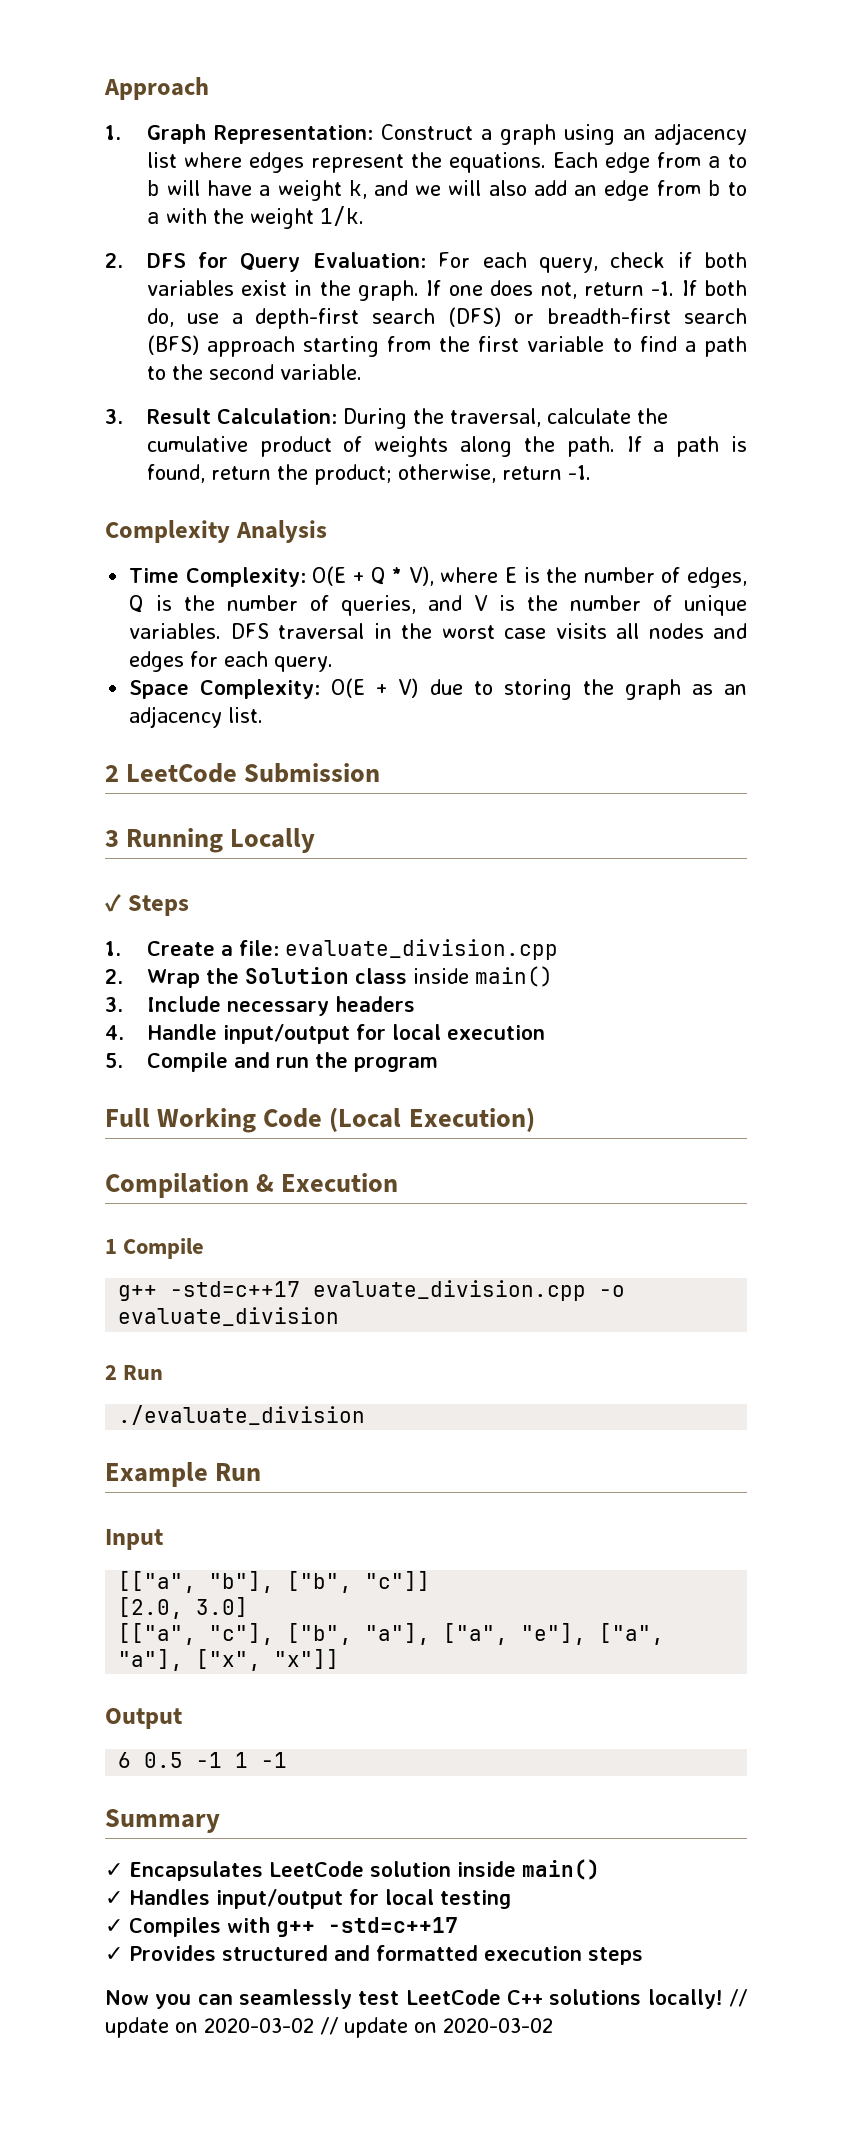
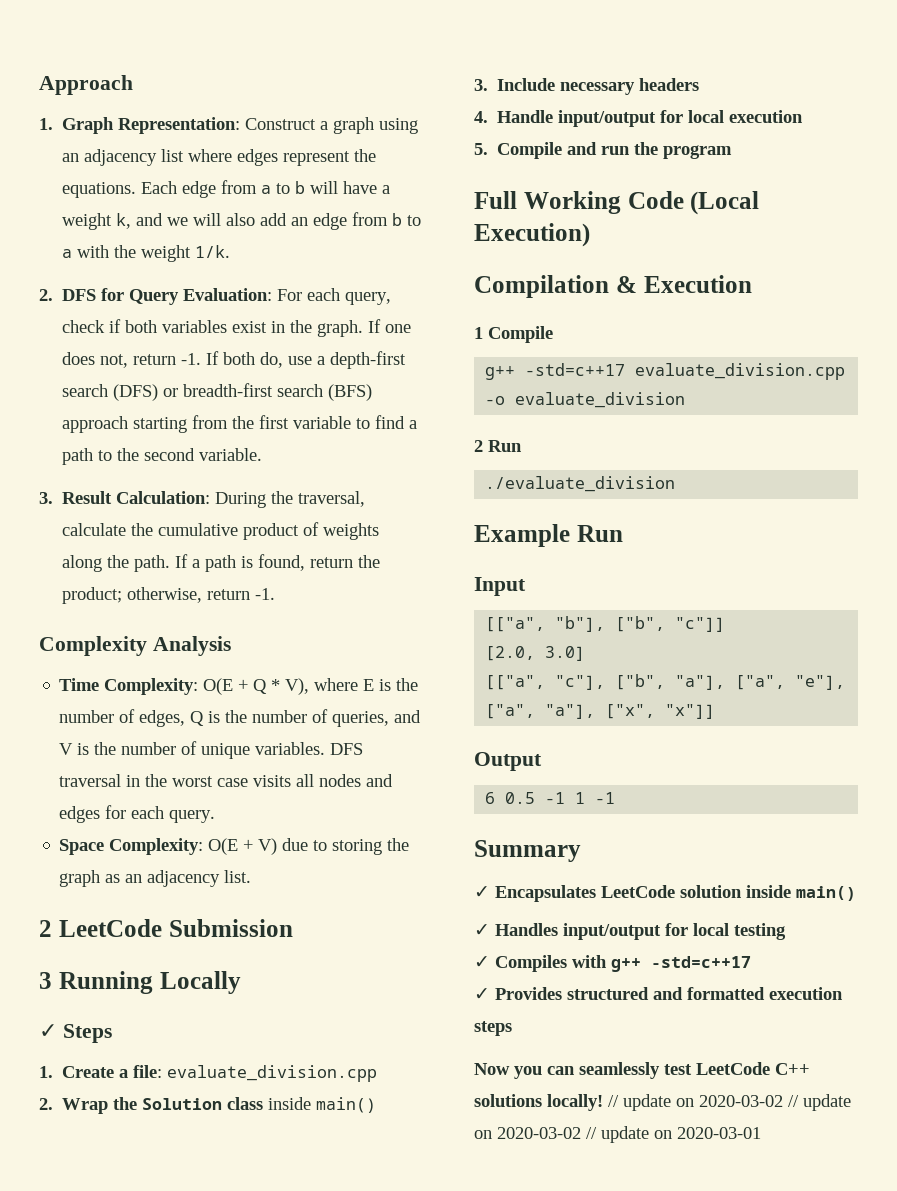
- // update on 2020-03-02 // update on 2020-03-02
+ // update on 2020-03-02 // update on 2020-03-02 // update on 2020-03-01

